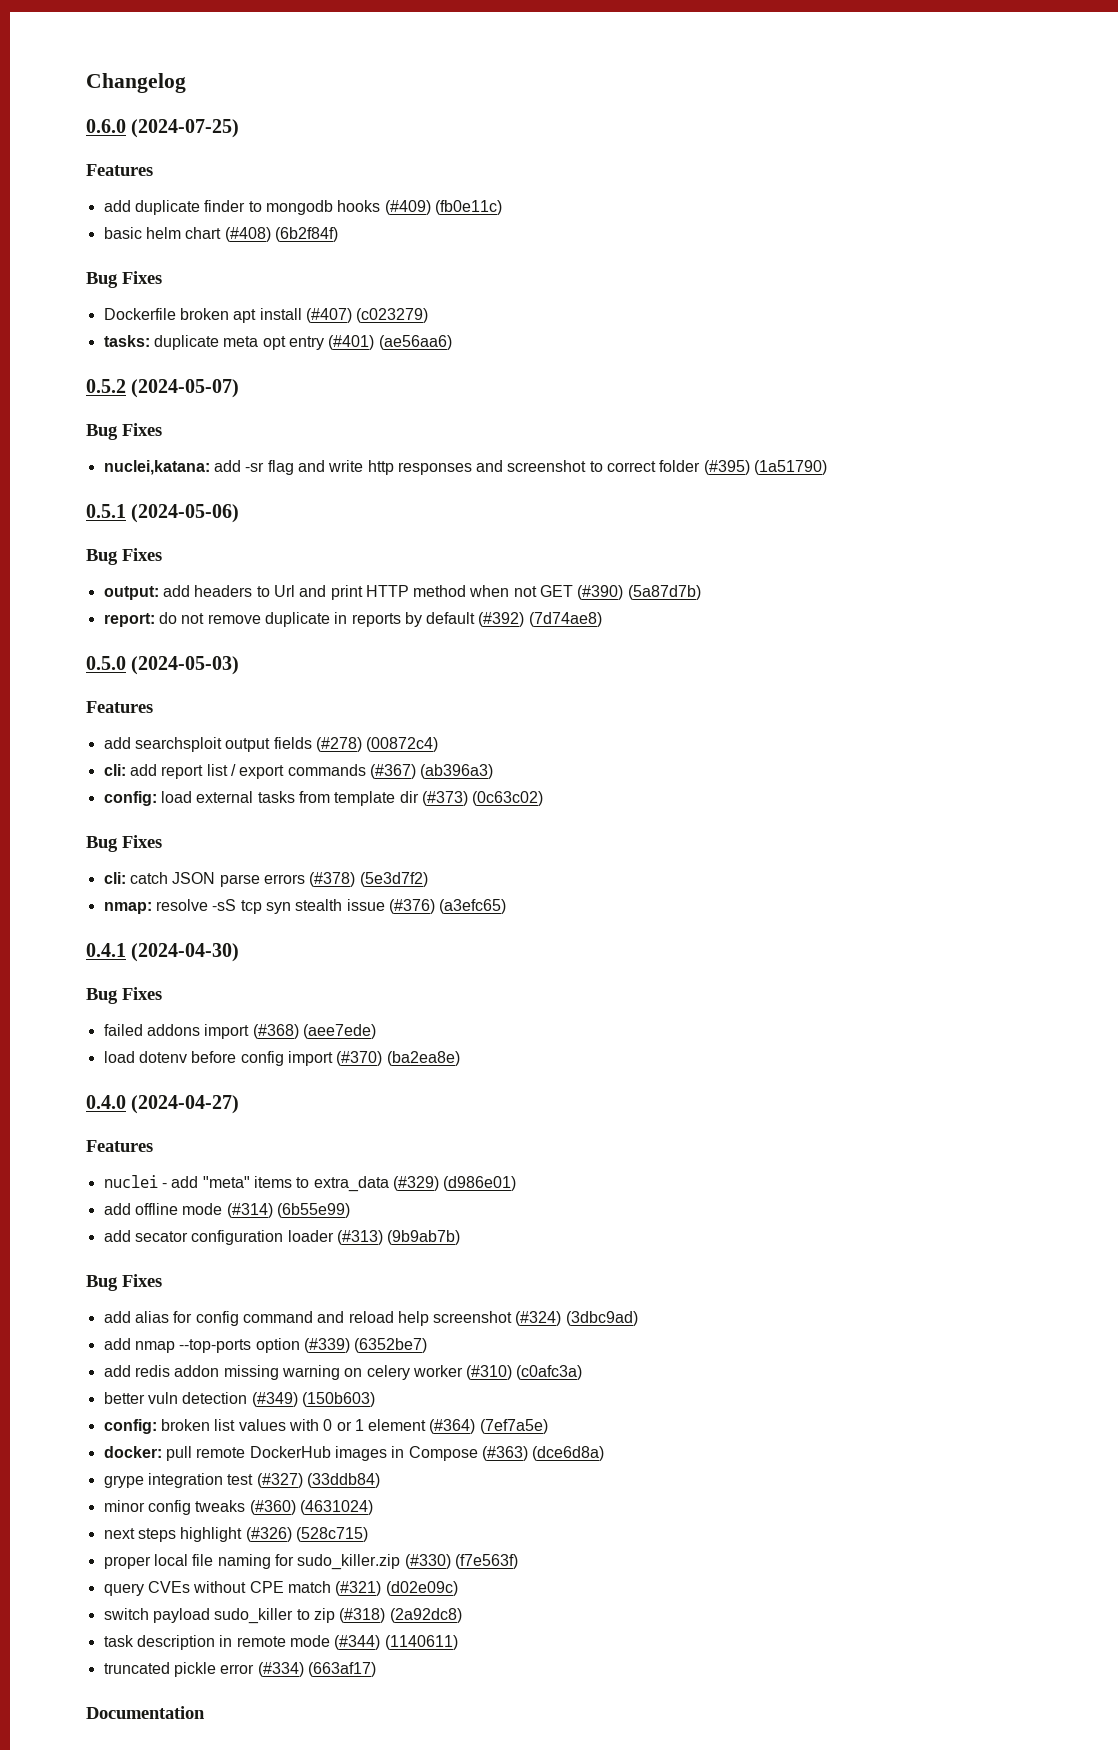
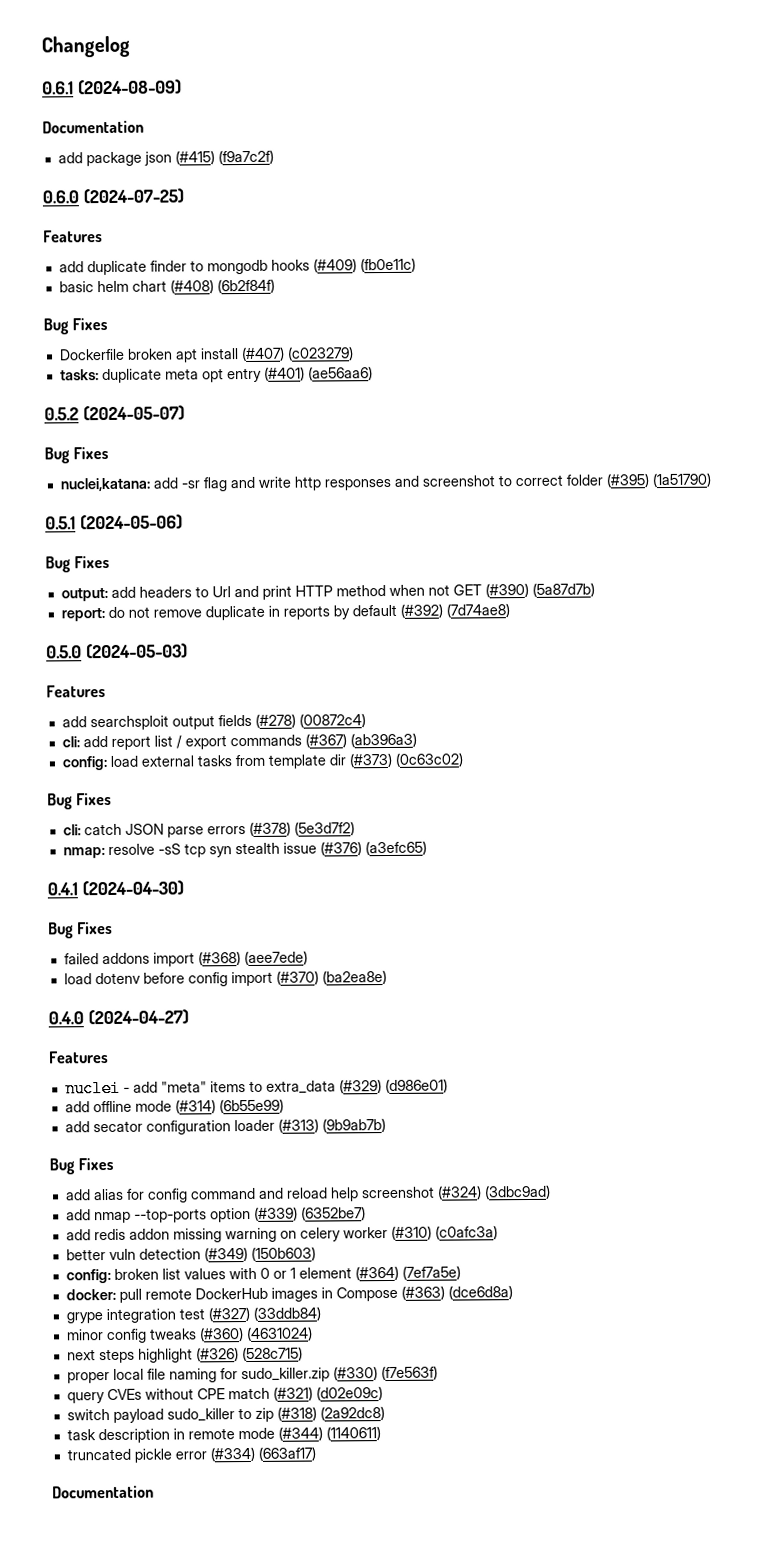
+ 0.6.1 (2024-08-09)
+ Documentation
+ add package json (#415) (f9a7c2f)

